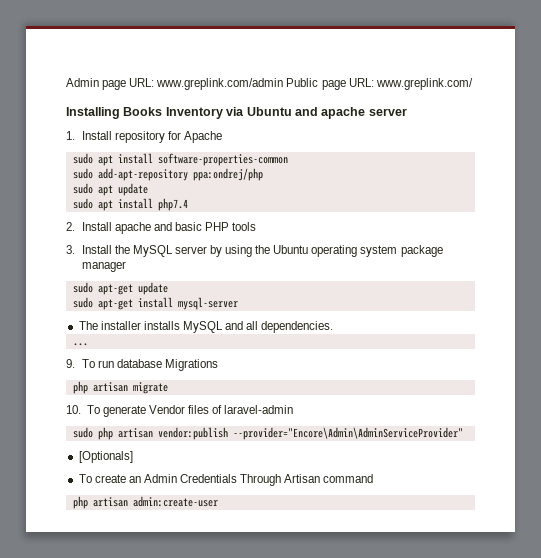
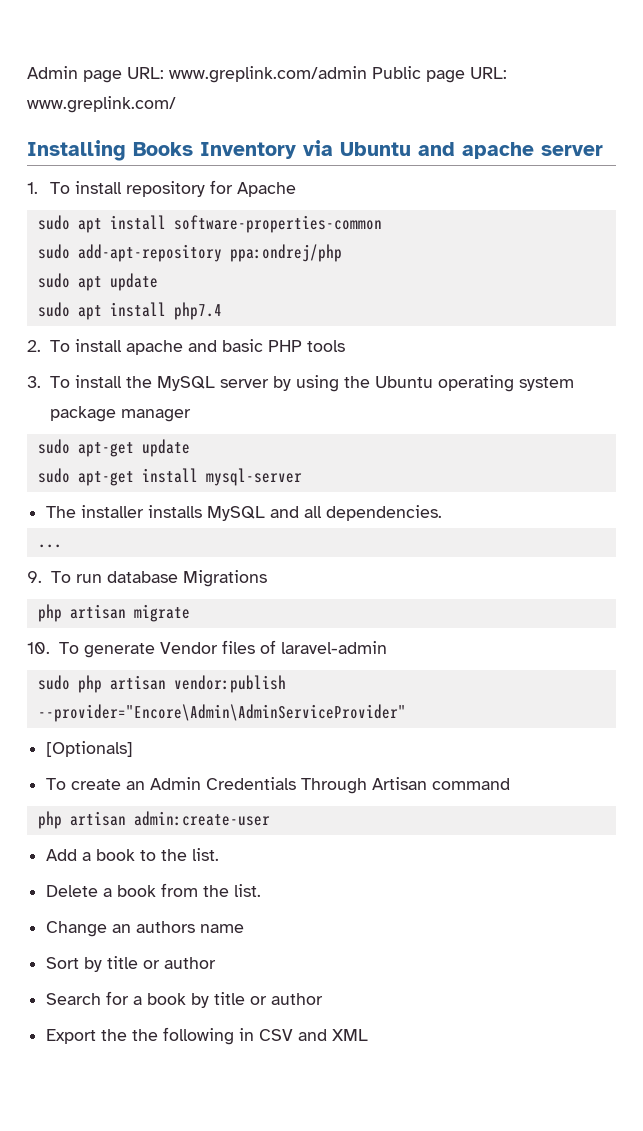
- 1. Install repository for Apache
+ 1. To install repository for Apache
- 2. Install apache and basic PHP tools
+ 2. To install apache and basic PHP tools
- 3. Install the MySQL server by using the Ubuntu operating system package manager
+ 3. To install the MySQL server by using the Ubuntu operating system package manager
+ Add a book to the list.
+ Delete a book from the list.
+ Change an authors name
+ Sort by title or author
+ Search for a book by title or author
+ Export the the following in CSV and XML

